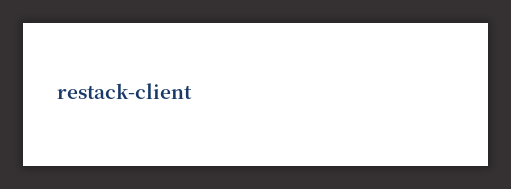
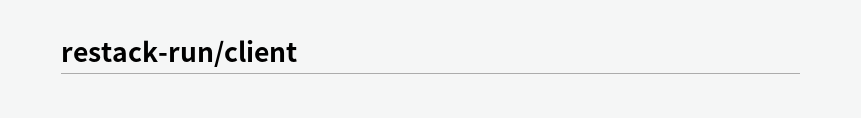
- restack-client
+ restack-run/client

